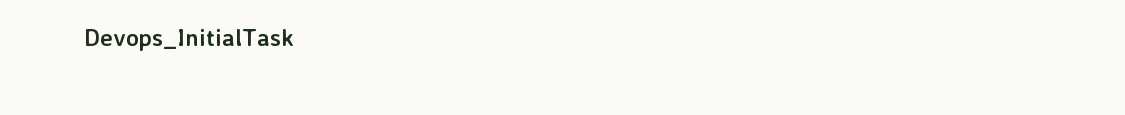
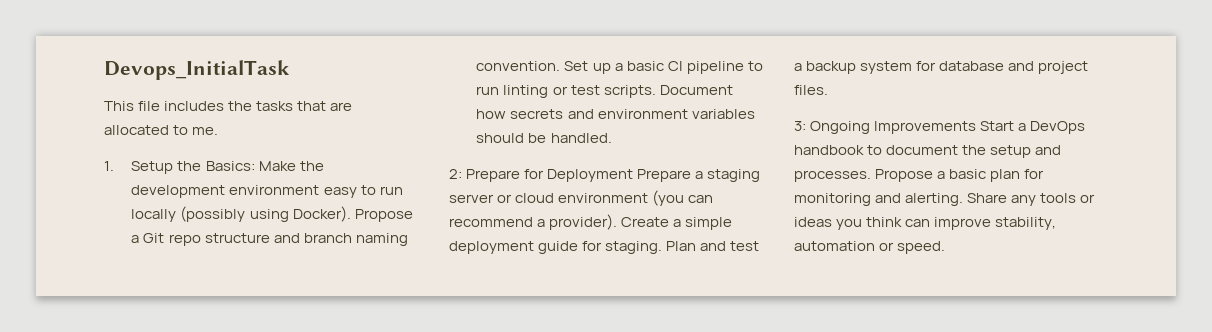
+ This file includes the tasks that are allocated to me.
+ 1. Setup the Basics: Make the development environment easy to run locally (possibly using Docker). Propose a Git repo structure and branch naming convention. Set up a basic CI pipeline to run linting or test scripts. Document how secrets and environment variables should be handled.
+ 2: Prepare for Deployment Prepare a staging server or cloud environment (you can recommend a provider). Create a simple deployment guide for staging. Plan and test a backup system for database and project files.
+ 3: Ongoing Improvements Start a DevOps handbook to document the setup and processes. Propose a basic plan for monitoring and alerting. Share any tools or ideas you think can improve stability, automation or speed.

